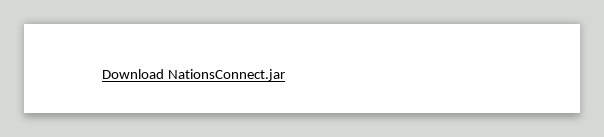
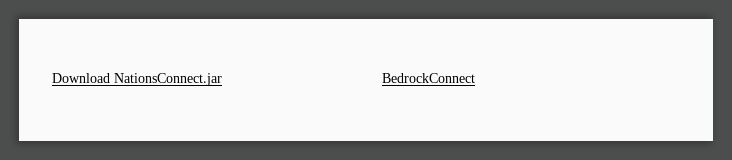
+ BedrockConnect

